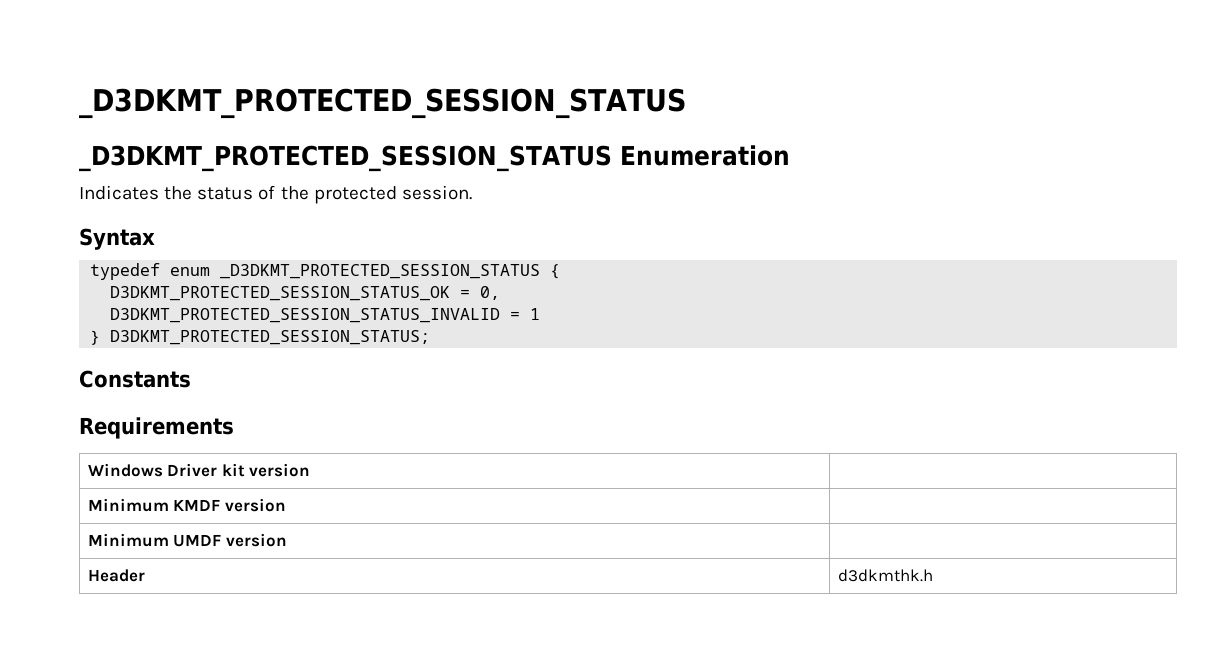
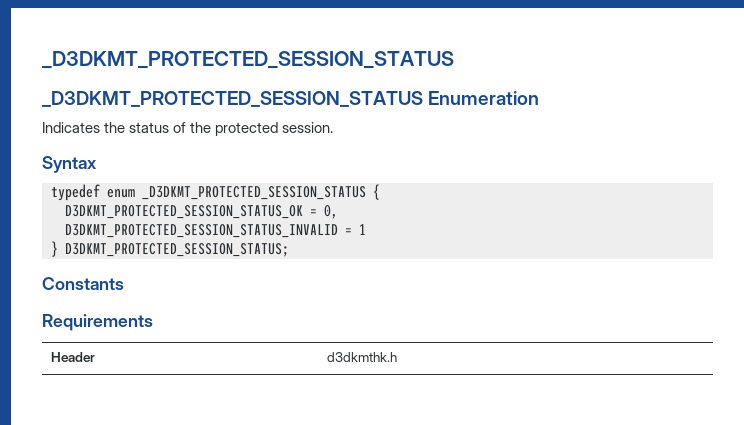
- Windows Driver kit version |
- Minimum KMDF version |
- Minimum UMDF version |

